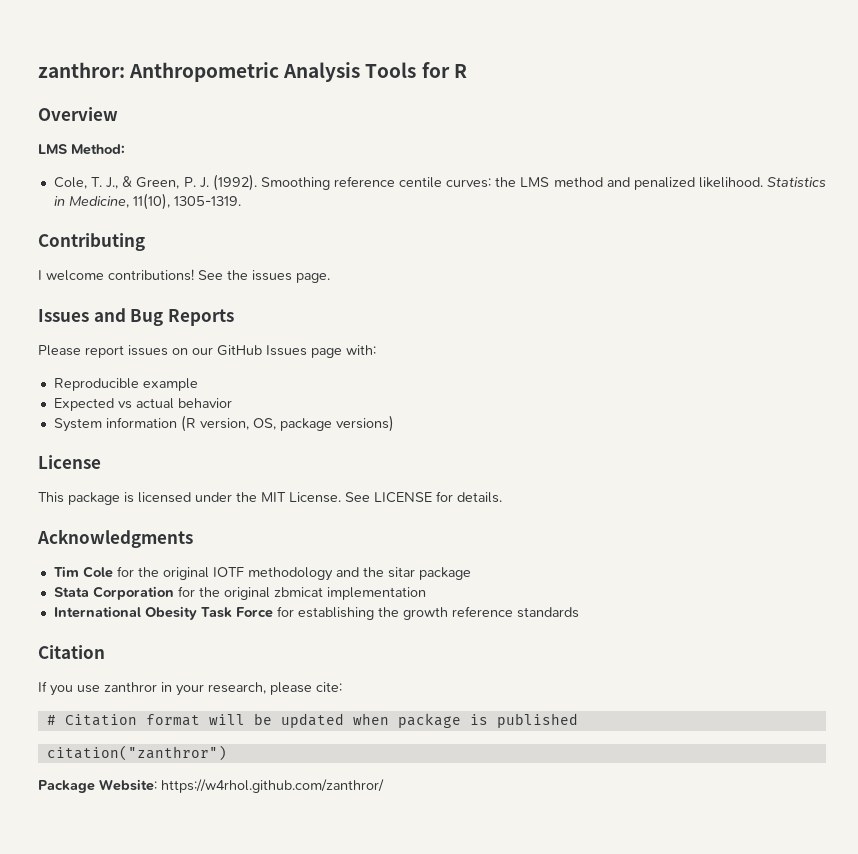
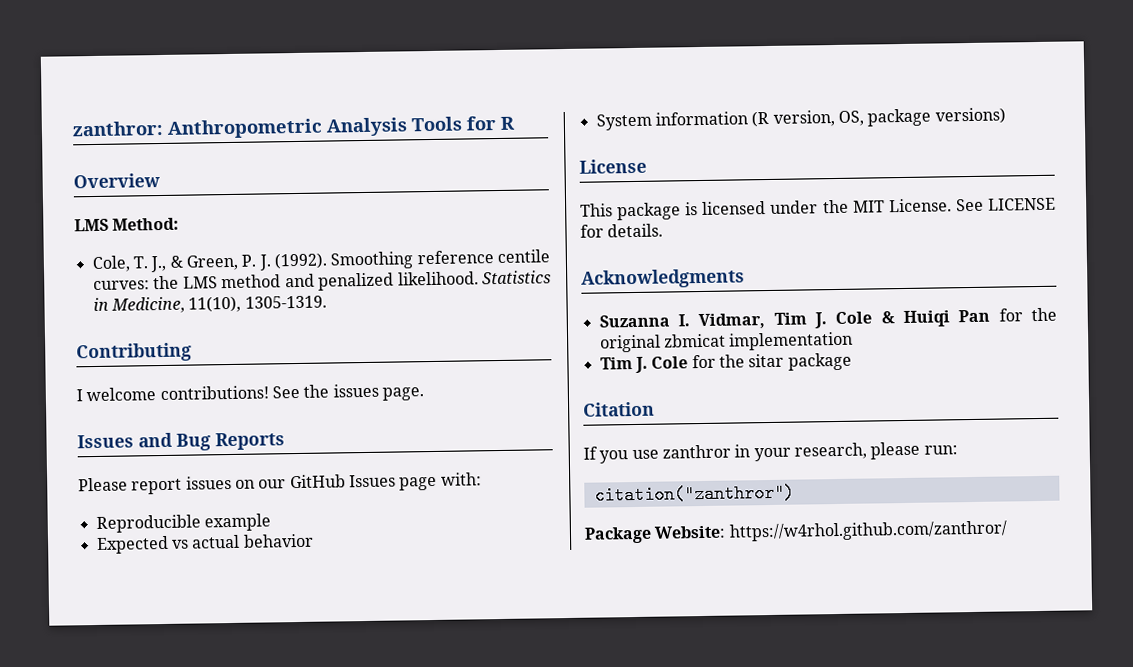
- Tim Cole for the original IOTF methodology and the sitar package
- Stata Corporation for the original zbmicat implementation
+ Suzanna I. Vidmar, Tim J. Cole & Huiqi Pan for the original zbmicat implementation
- International Obesity Task Force for establishing the growth reference standards
+ Tim J. Cole for the sitar package
- If you use zanthror in your research, please cite:
- # Citation format will be updated when package is published
+ If you use zanthror in your research, please run:

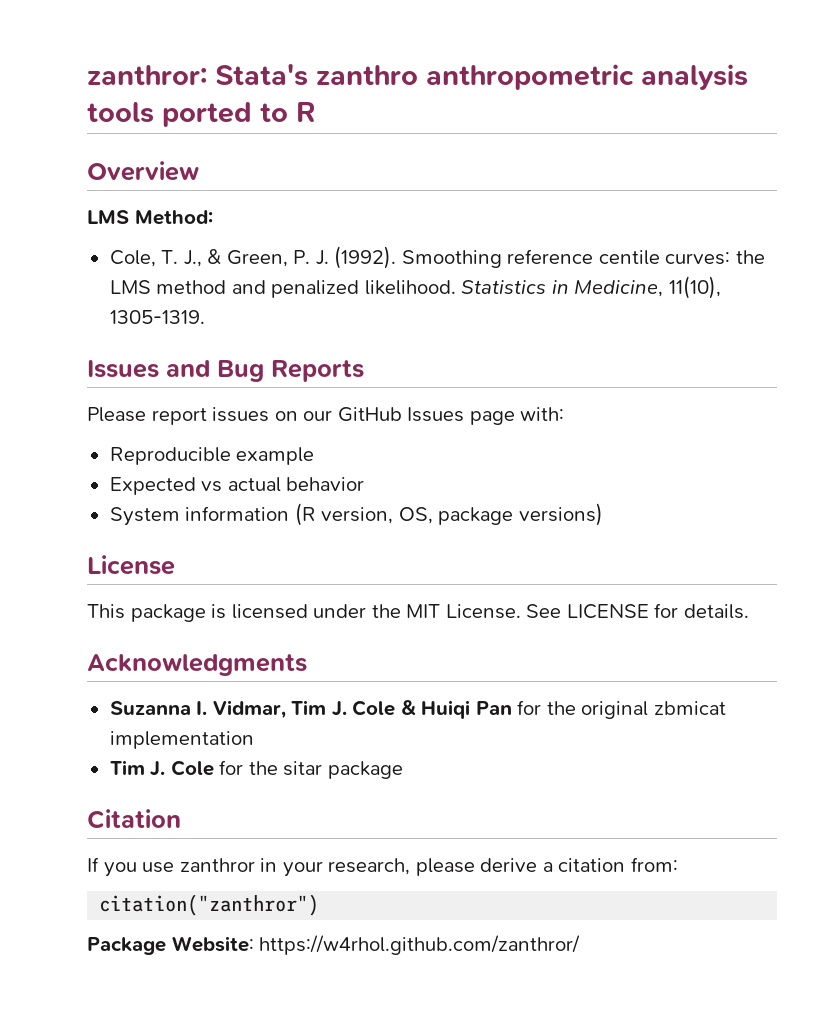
- zanthror: Anthropometric Analysis Tools for R
+ zanthror: Stata's zanthro anthropometric analysis tools ported to R
- Contributing
- I welcome contributions! See the issues page.
- If you use zanthror in your research, please run:
+ If you use zanthror in your research, please derive a citation from:

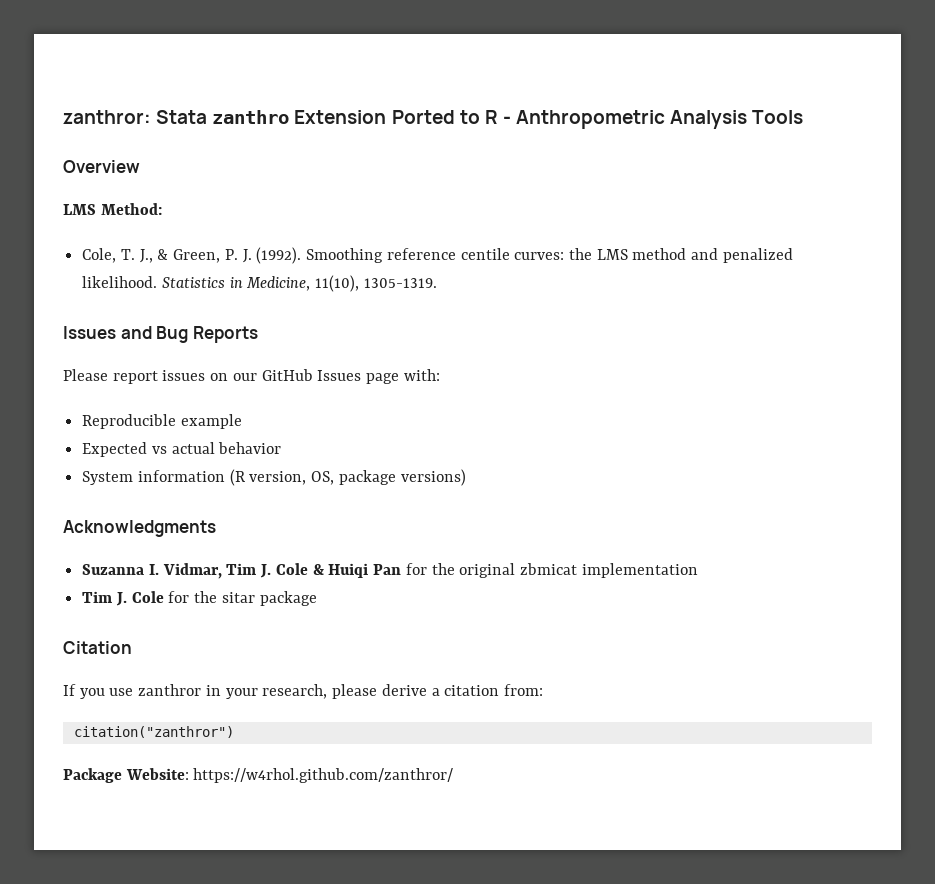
- zanthror: Stata's zanthro anthropometric analysis tools ported to R
+ zanthror: Stata zanthro Extension Ported to R - Anthropometric Analysis Tools
- License
- This package is licensed under the MIT License. See LICENSE for details.

